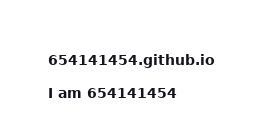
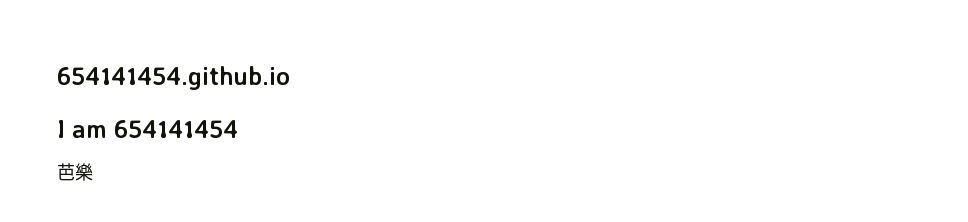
+ 芭樂

